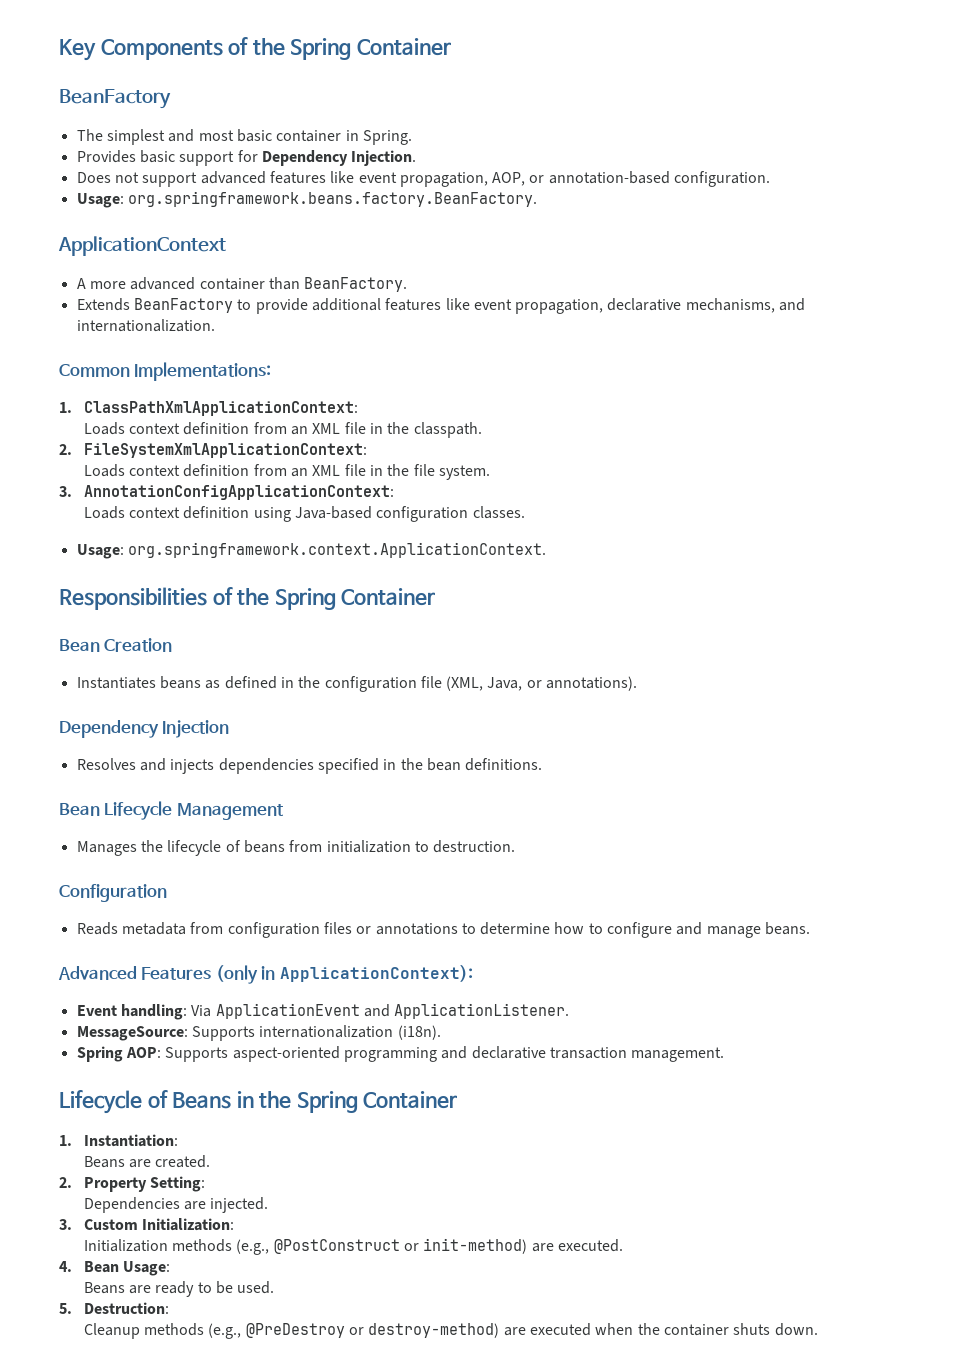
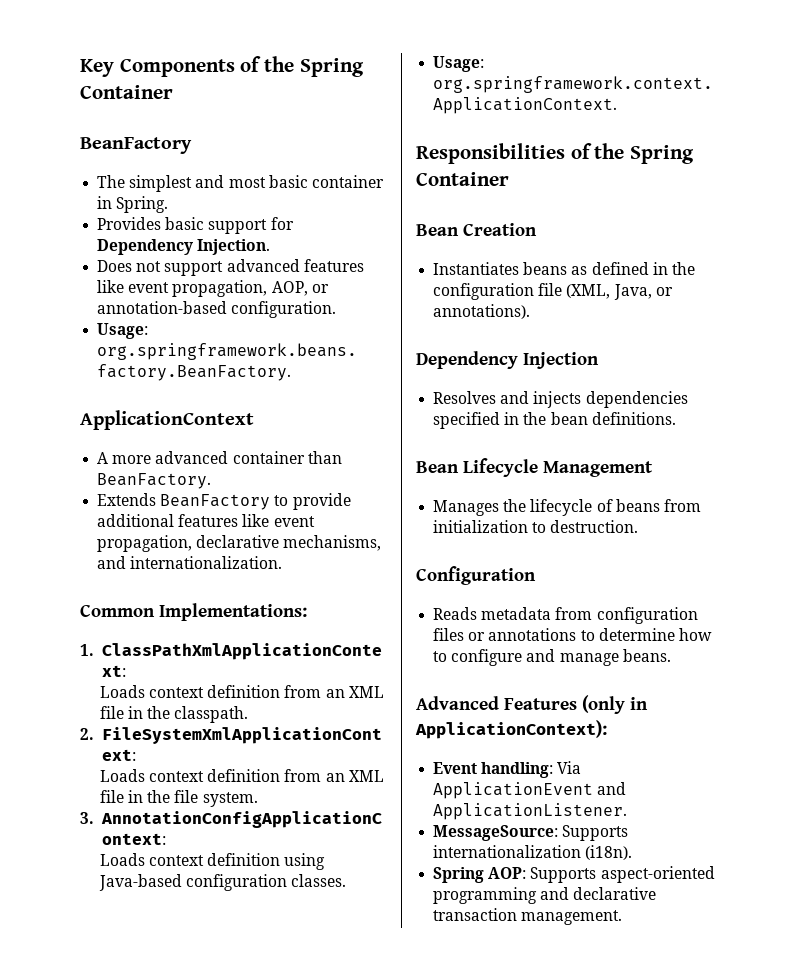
- Lifecycle of Beans in the Spring Container
- 1. Instantiation:
- Beans are created.
- 2. Property Setting:
- Dependencies are injected.
- 3. Custom Initialization:
- Initialization methods (e.g., @PostConstruct or init-method) are executed.
- 4. Bean Usage:
- Beans are ready to be used.
- 5. Destruction:
- Cleanup methods (e.g., @PreDestroy or destroy-method) are executed when the container shuts down.

